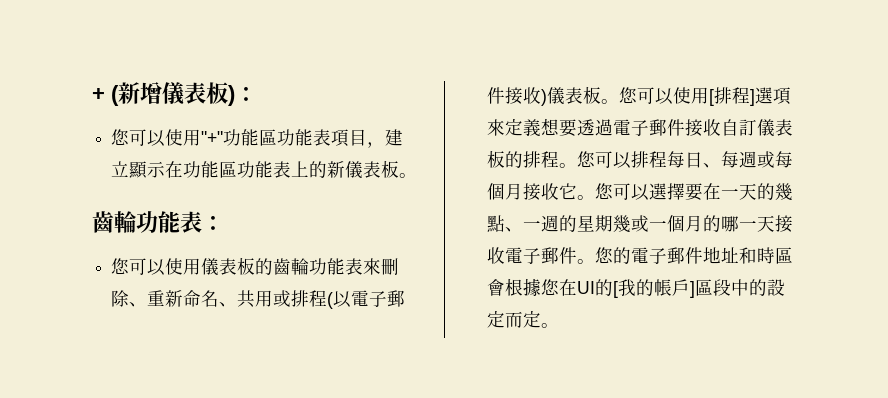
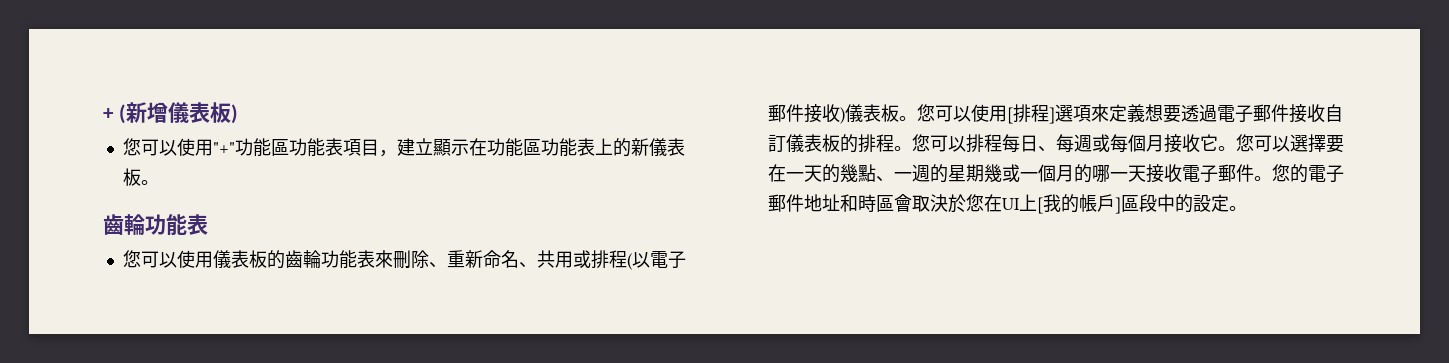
- + (新增儀表板)：
+ + (新增儀表板)
  您可以使用"+"功能區功能表項目，建立顯示在功能區功能表上的新儀表板。
- 齒輪功能表：
+ 齒輪功能表
- 您的電子郵件地址和時區會根據您在UI的[我的帳戶]區段中的設定而定。
+ 您的電子郵件地址和時區會取決於您在UI上[我的帳戶]區段中的設定。

